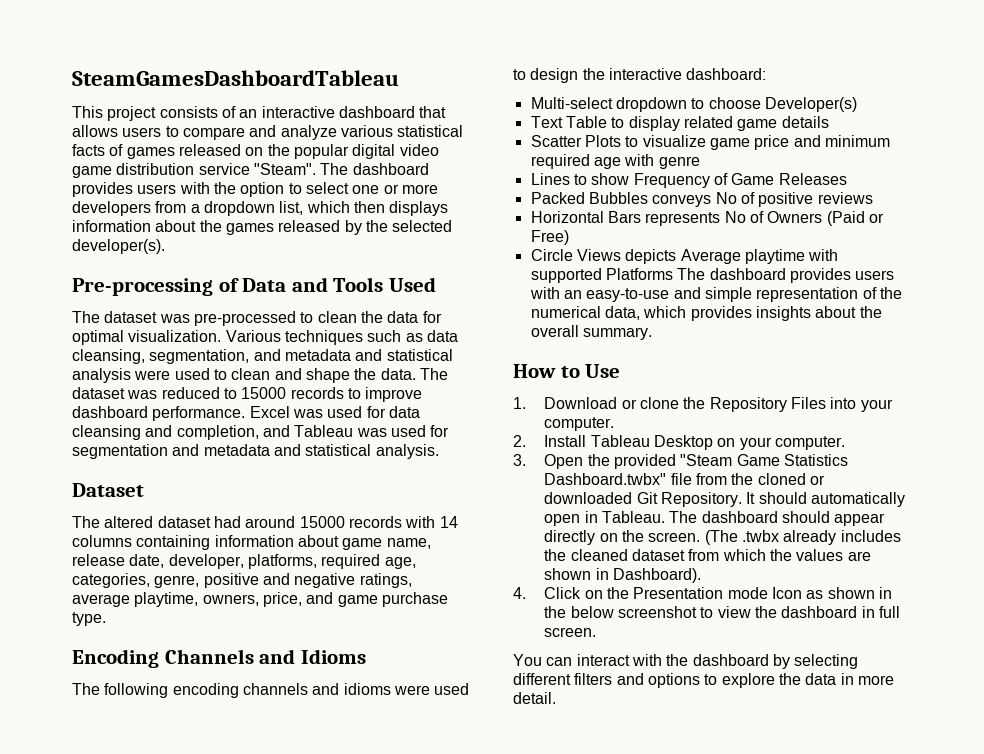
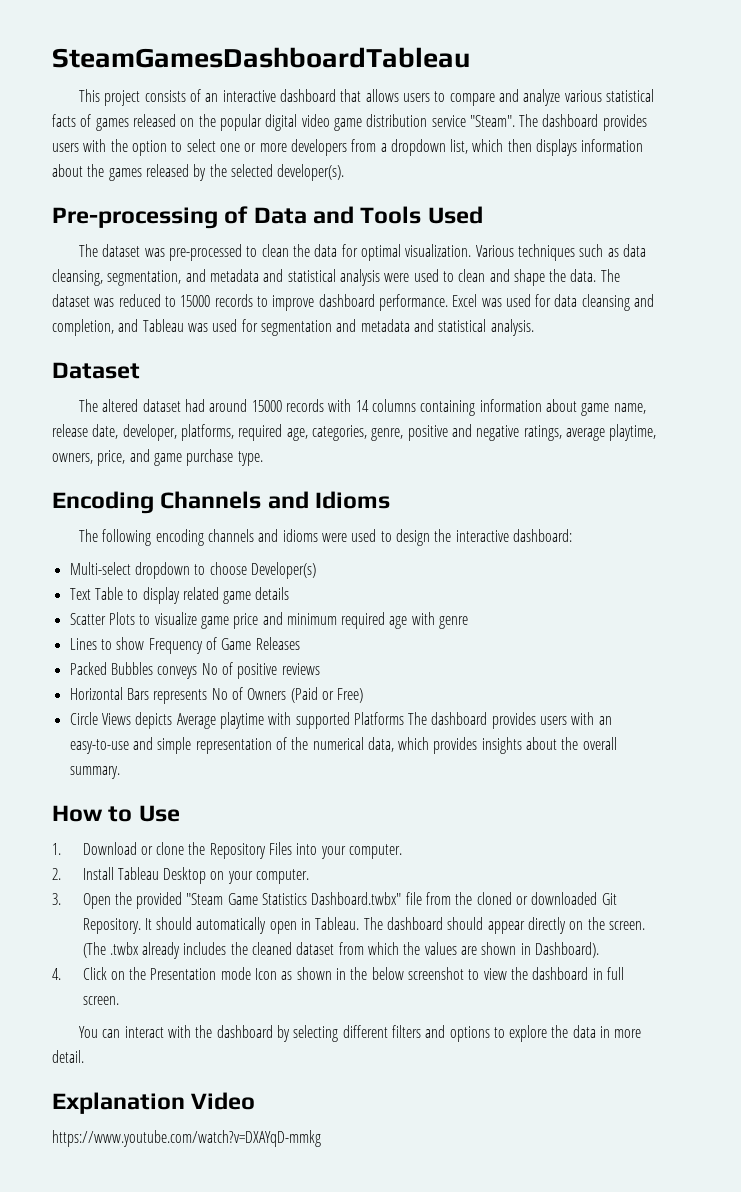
+ Explanation Video
+ https://www.youtube.com/watch?v=DXAYqD-mmkg

